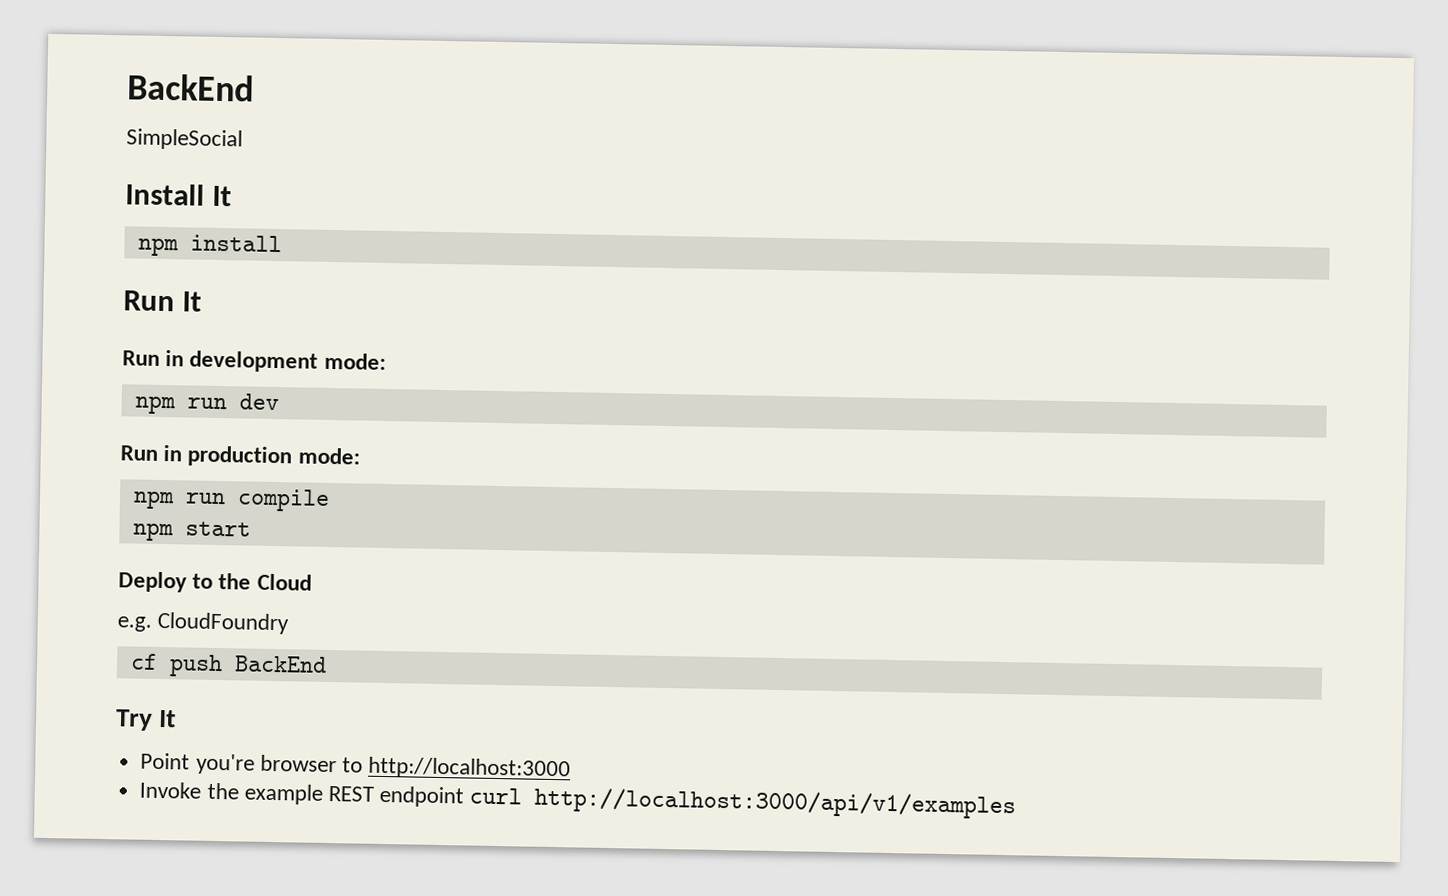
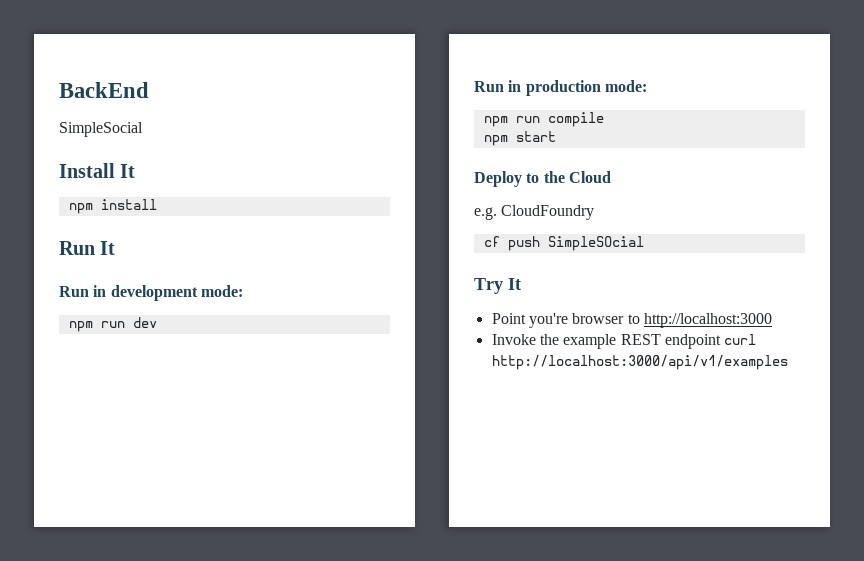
- cf push BackEnd
+ cf push SimpleSOcial

